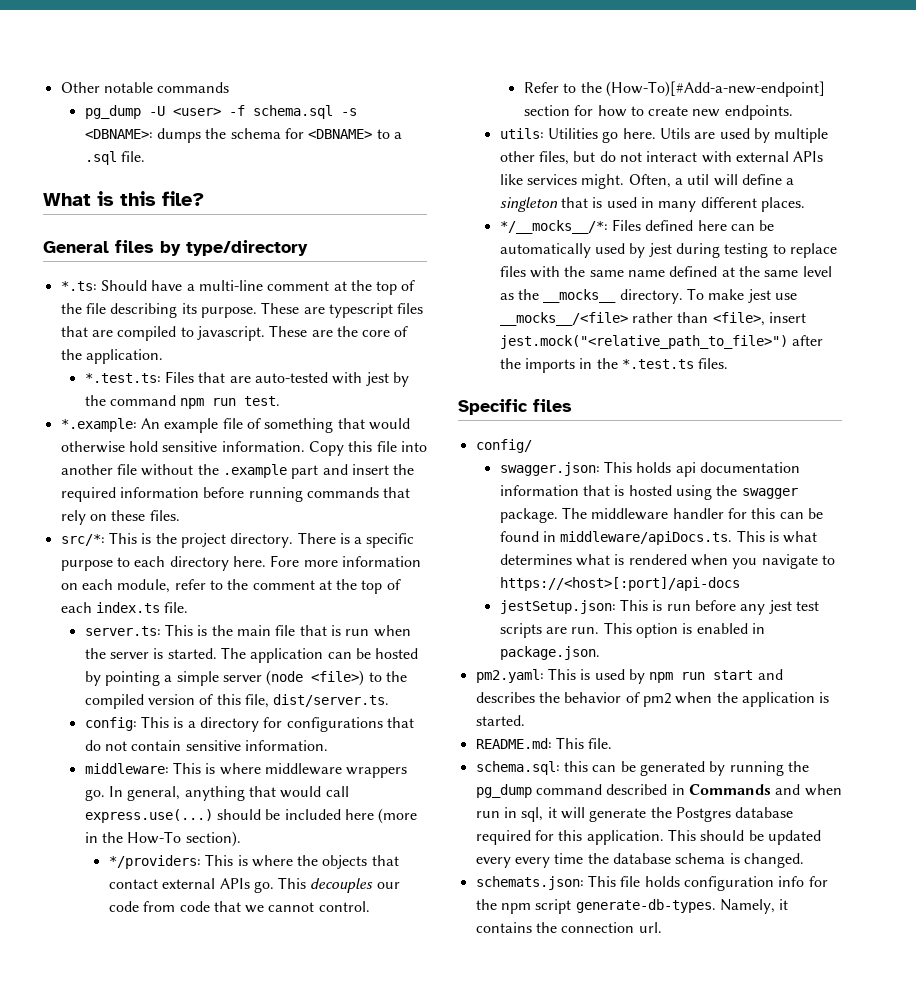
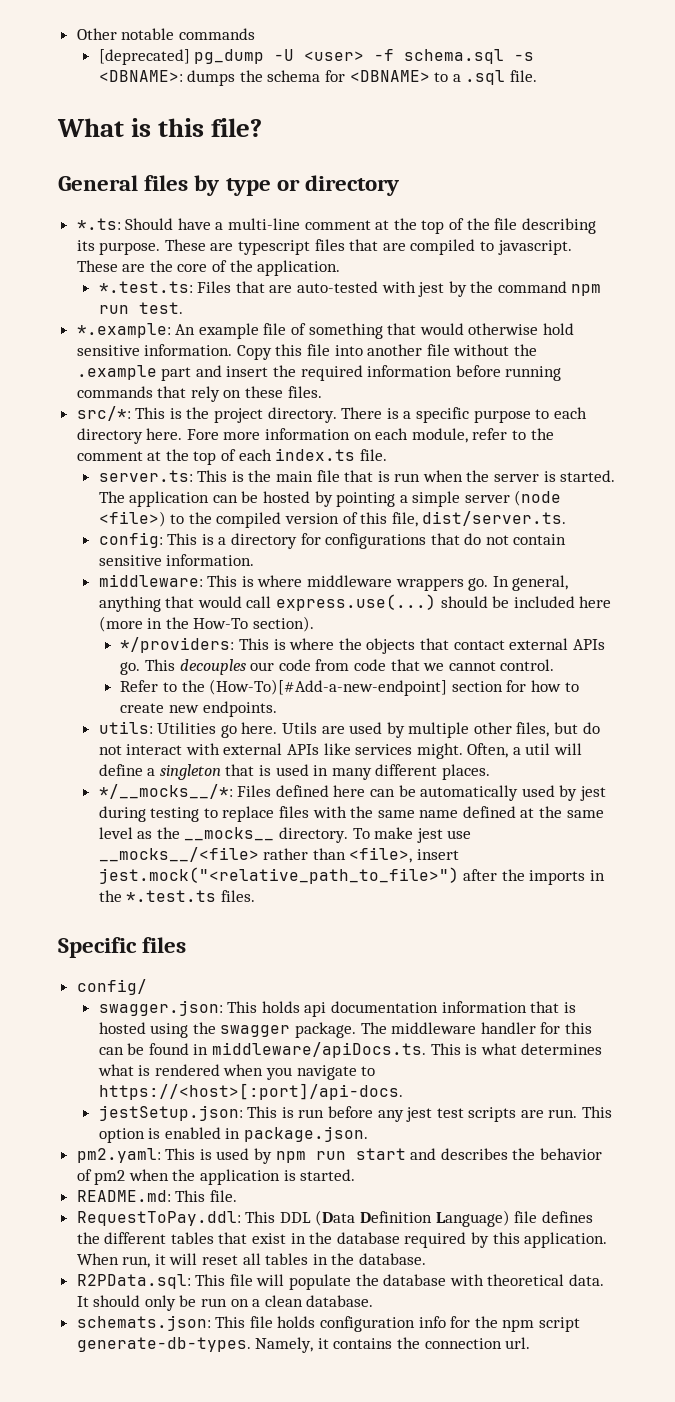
- pg_dump -U <user> -f schema.sql -s <DBNAME>: dumps the schema for <DBNAME> to a .sql file.
+ [deprecated] pg_dump -U <user> -f schema.sql -s <DBNAME>: dumps the schema for <DBNAME> to a .sql file.
- General files by type/directory
+ General files by type or directory
- The middleware handler for this can be found in middleware/apiDocs.ts. This is what determines what is rendered when you navigate to https://<host>[:port]/api-docs
+ The middleware handler for this can be found in middleware/apiDocs.ts. This is what determines what is rendered when you navigate to https://<host>[:port]/api-docs.
- schema.sql: this can be generated by running the pg_dump command described in Commands and when run in sql, it will generate the Postgres database required for this application. This should be updated every every time the database schema is changed.
+ RequestToPay.ddl: This DDL (Data Definition Language) file defines the different tables that exist in the database required by this application. When run, it will reset all tables in the database.
+ R2PData.sql: This file will populate the database with theoretical data. It should only be run on a clean database.

